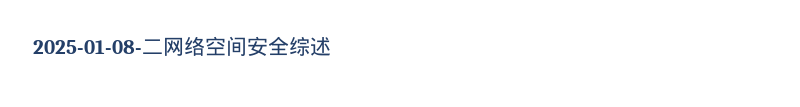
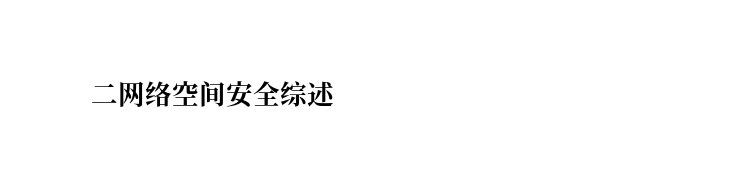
- 2025-01-08-二网络空间安全综述
+ 二网络空间安全综述

